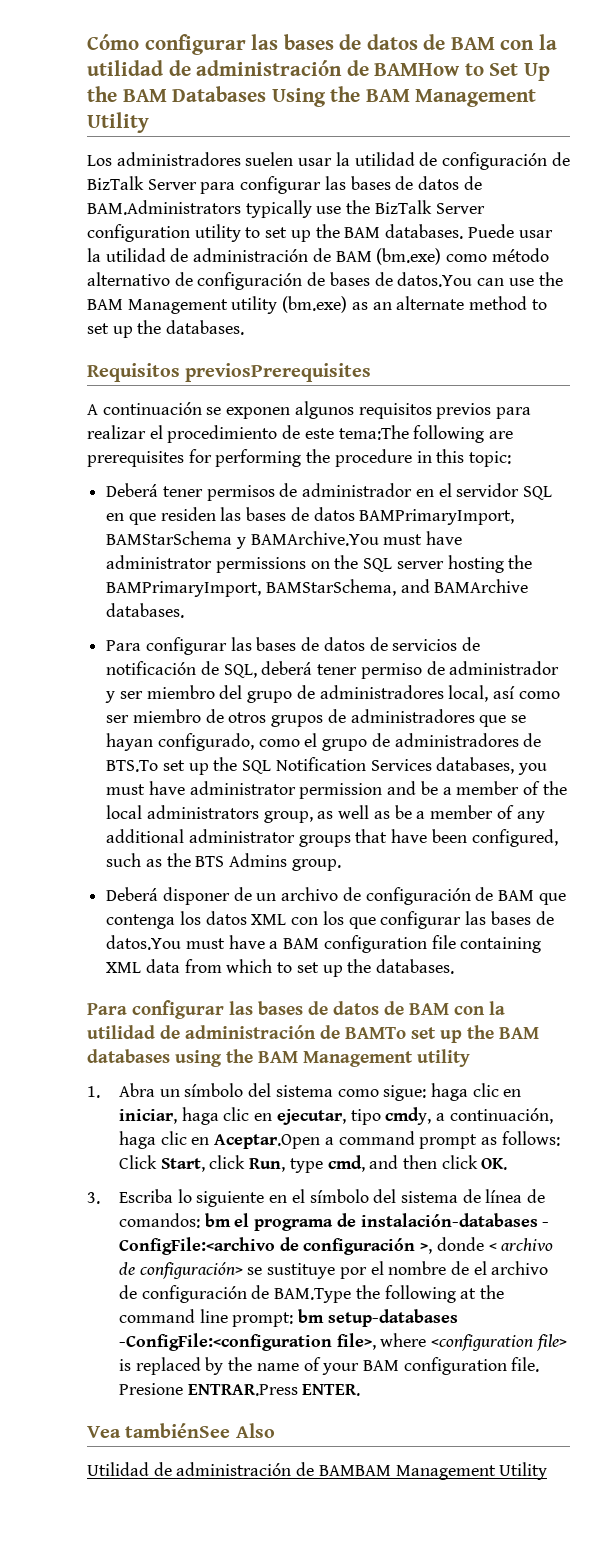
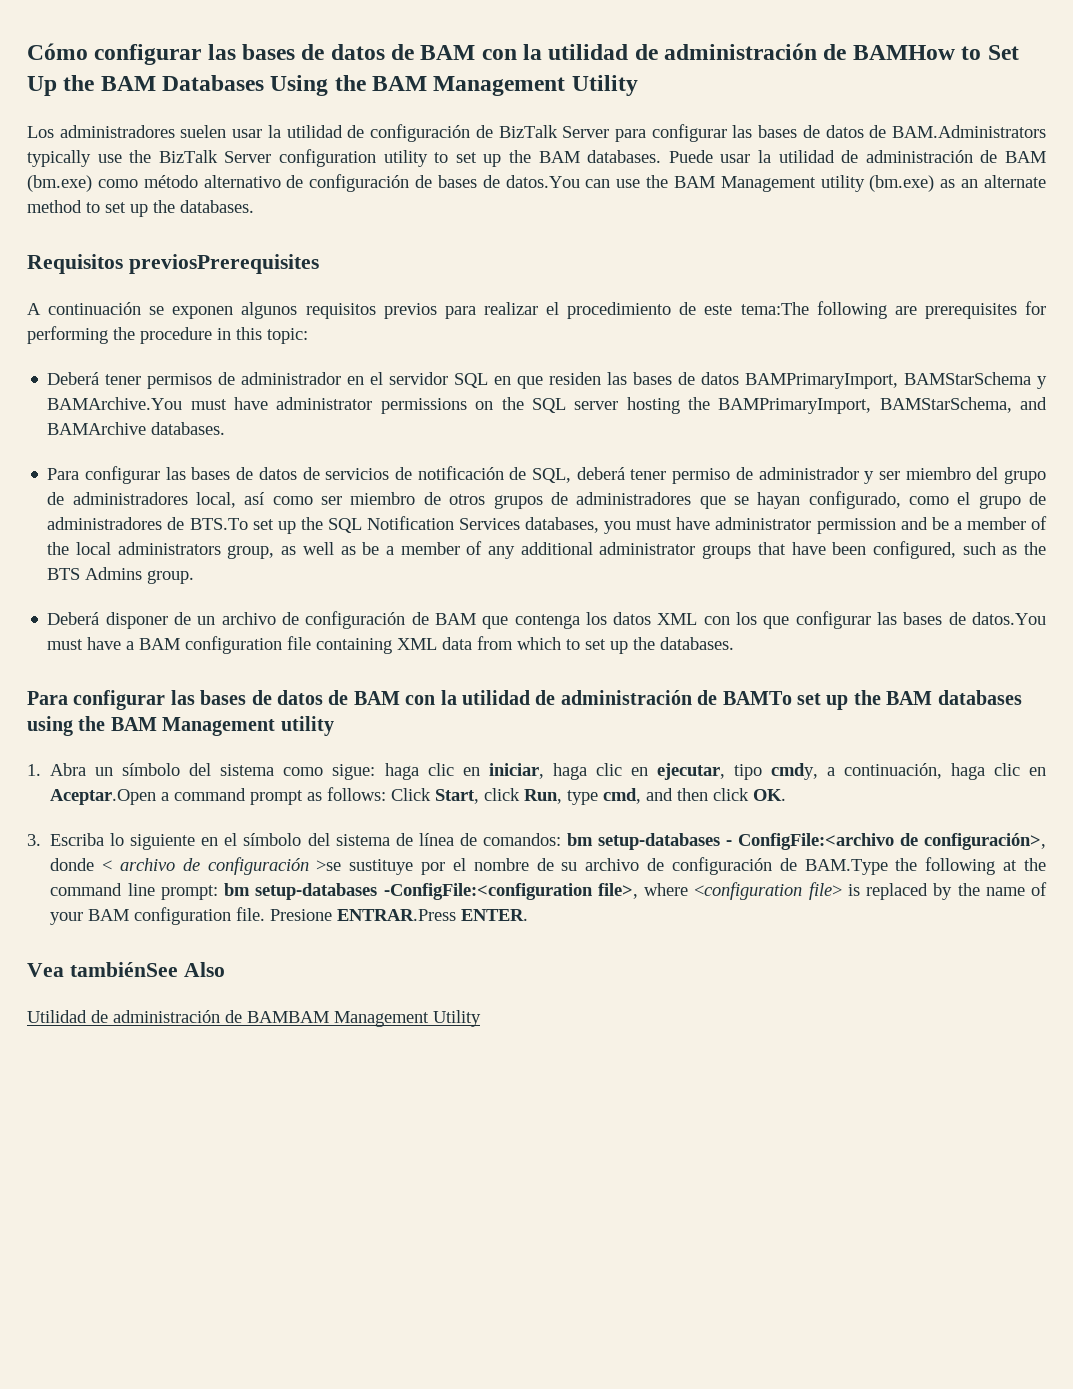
- 3. Escriba lo siguiente en el símbolo del sistema de línea de comandos: bm el programa de instalación-databases - ConfigFile:<archivo de configuración >, donde < archivo de configuración> se sustituye por el nombre de el archivo de configuración de BAM.Type the following at the command line prompt: bm setup-databases -ConfigFile:<configuration file>, where <configuration file> is replaced by the name of your BAM configuration file.
+ 3. Escriba lo siguiente en el símbolo del sistema de línea de comandos: bm setup-databases - ConfigFile:<archivo de configuración>, donde < archivo de configuración >se sustituye por el nombre de su archivo de configuración de BAM.Type the following at the command line prompt: bm setup-databases -ConfigFile:<configuration file>, where <configuration file> is replaced by the name of your BAM configuration file.

